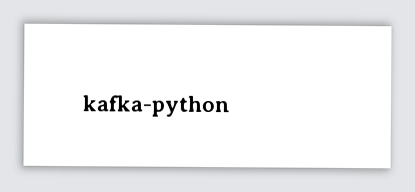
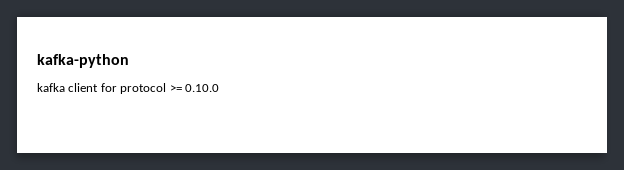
+ kafka client for protocol >= 0.10.0

